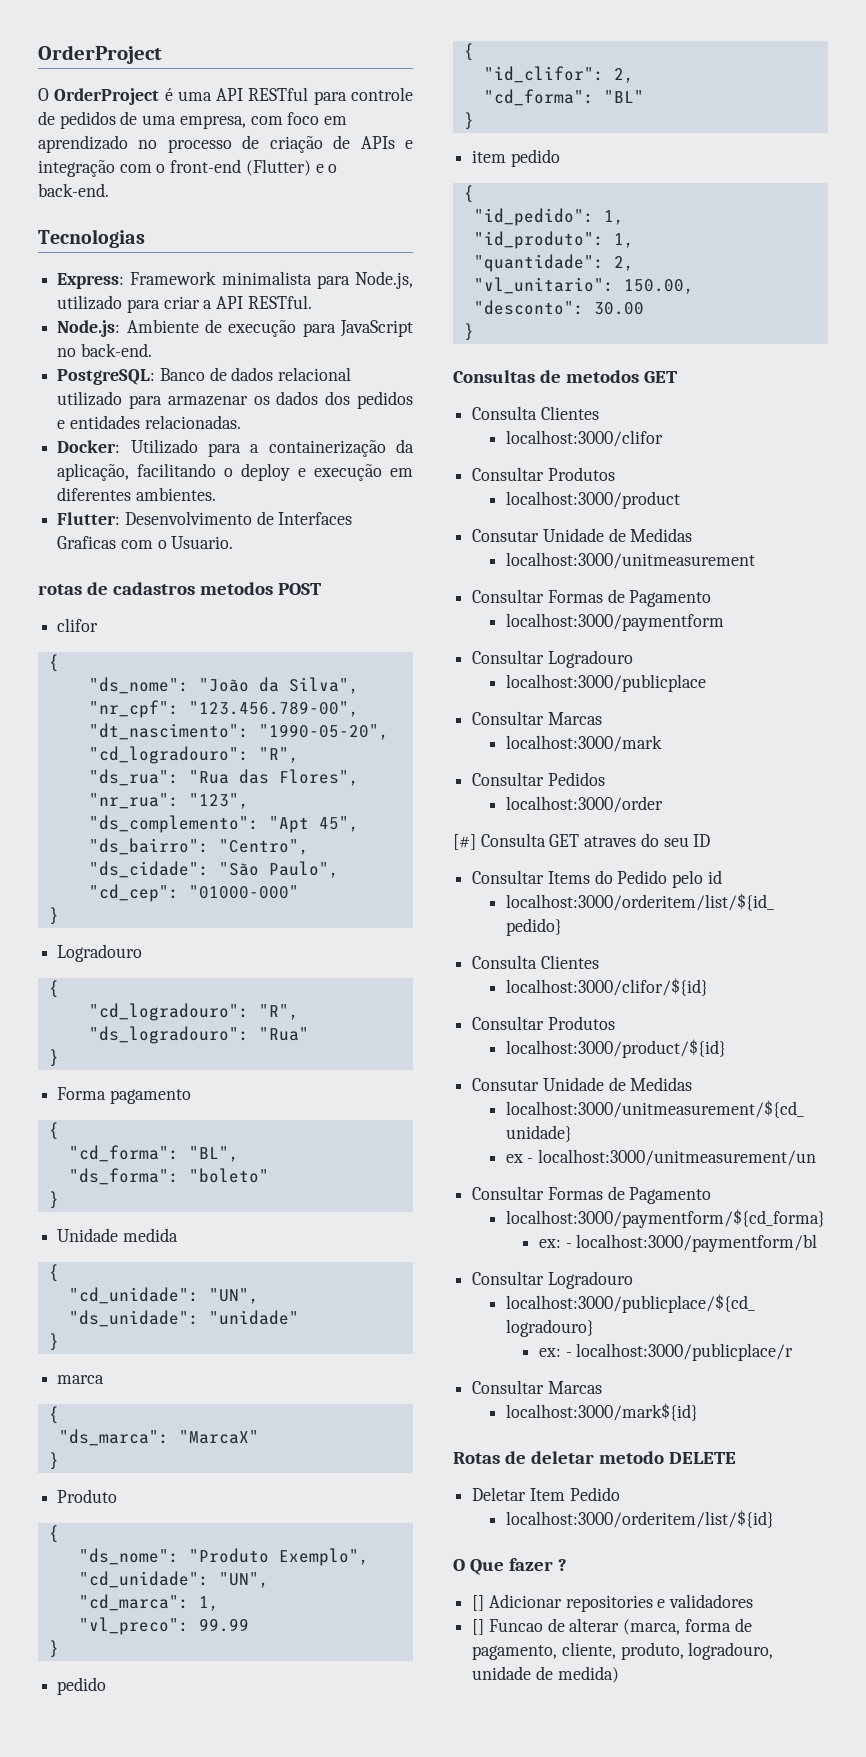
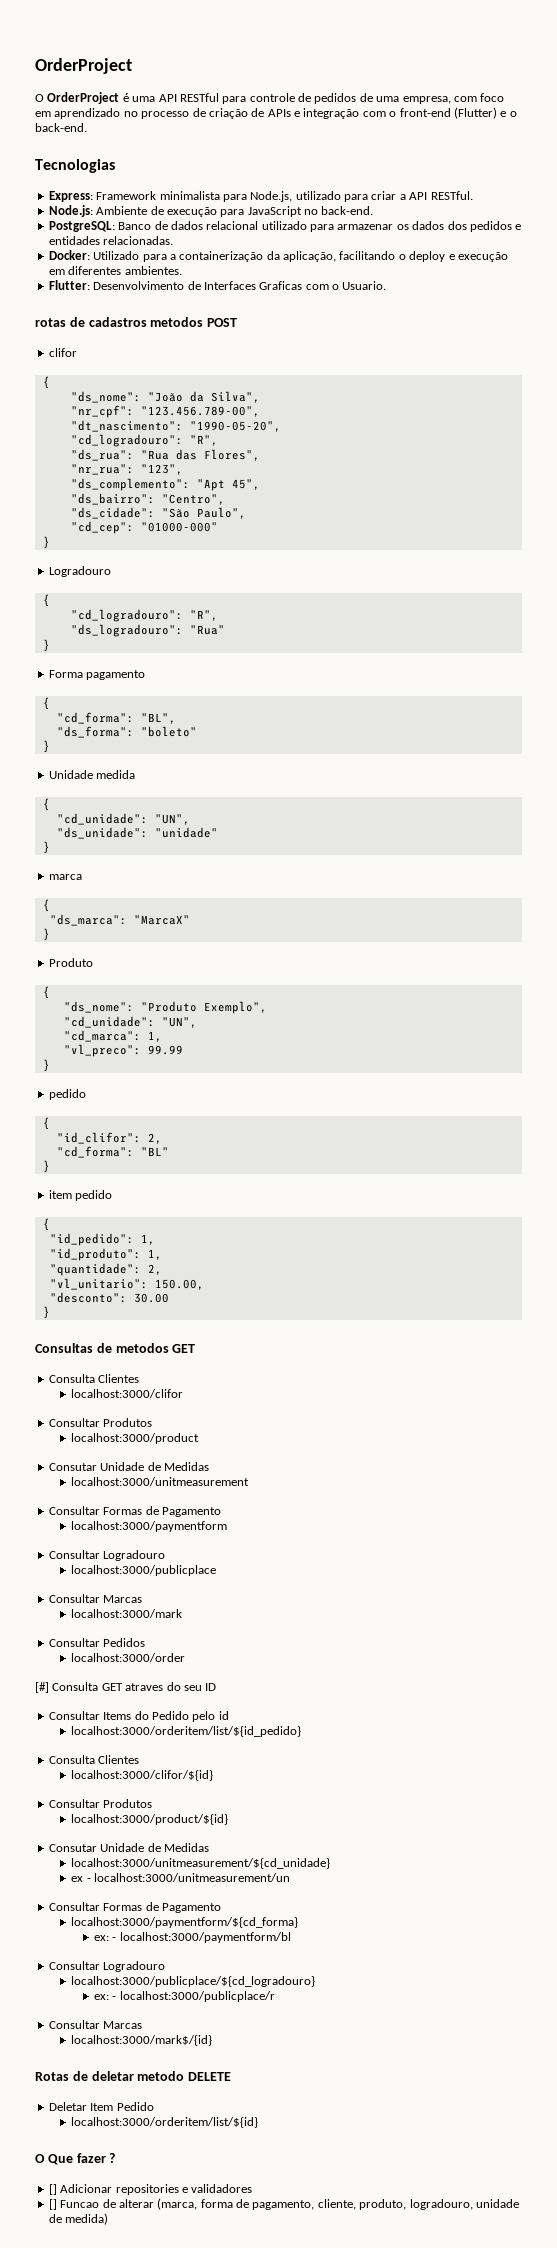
- localhost:3000/mark${id}
+ localhost:3000/mark$/{id}

